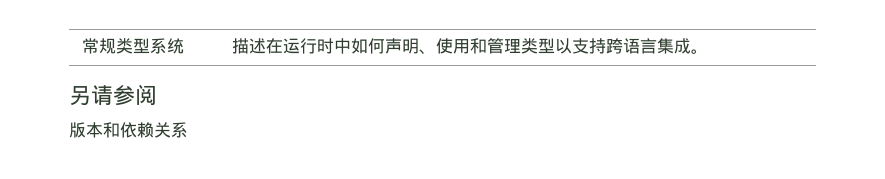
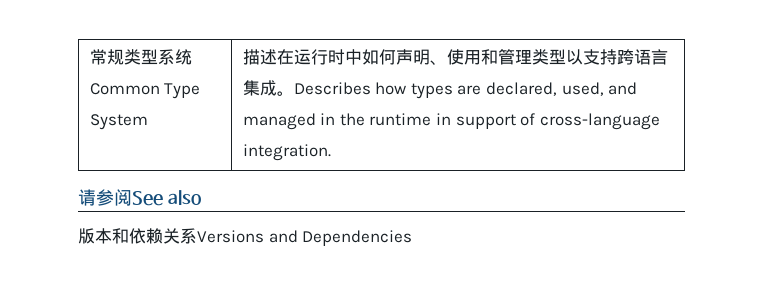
- 常规类型系统 | 描述在运行时中如何声明、使用和管理类型以支持跨语言集成。
- 另请参阅
+ 常规类型系统Common Type System | 描述在运行时中如何声明、使用和管理类型以支持跨语言集成。Describes how types are declared, used, and managed in the runtime in support of cross-language integration.
+ 请参阅See also
- 版本和依赖关系
+ 版本和依赖关系Versions and Dependencies

